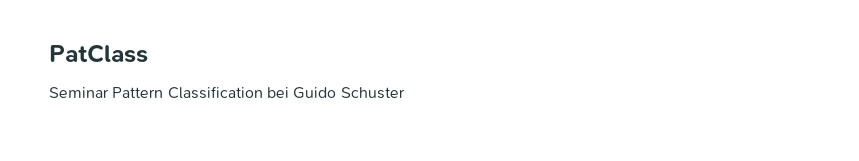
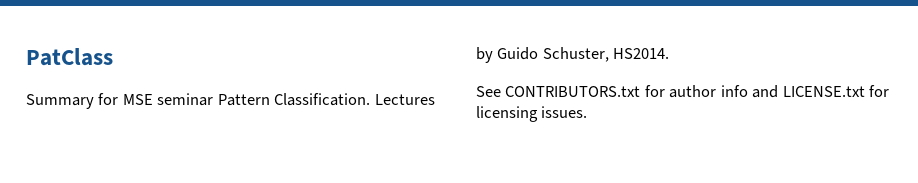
- Seminar Pattern Classification bei Guido Schuster
+ Summary for MSE seminar Pattern Classification. Lectures by Guido Schuster, HS2014.
+ See CONTRIBUTORS.txt for author info and LICENSE.txt for licensing issues.

